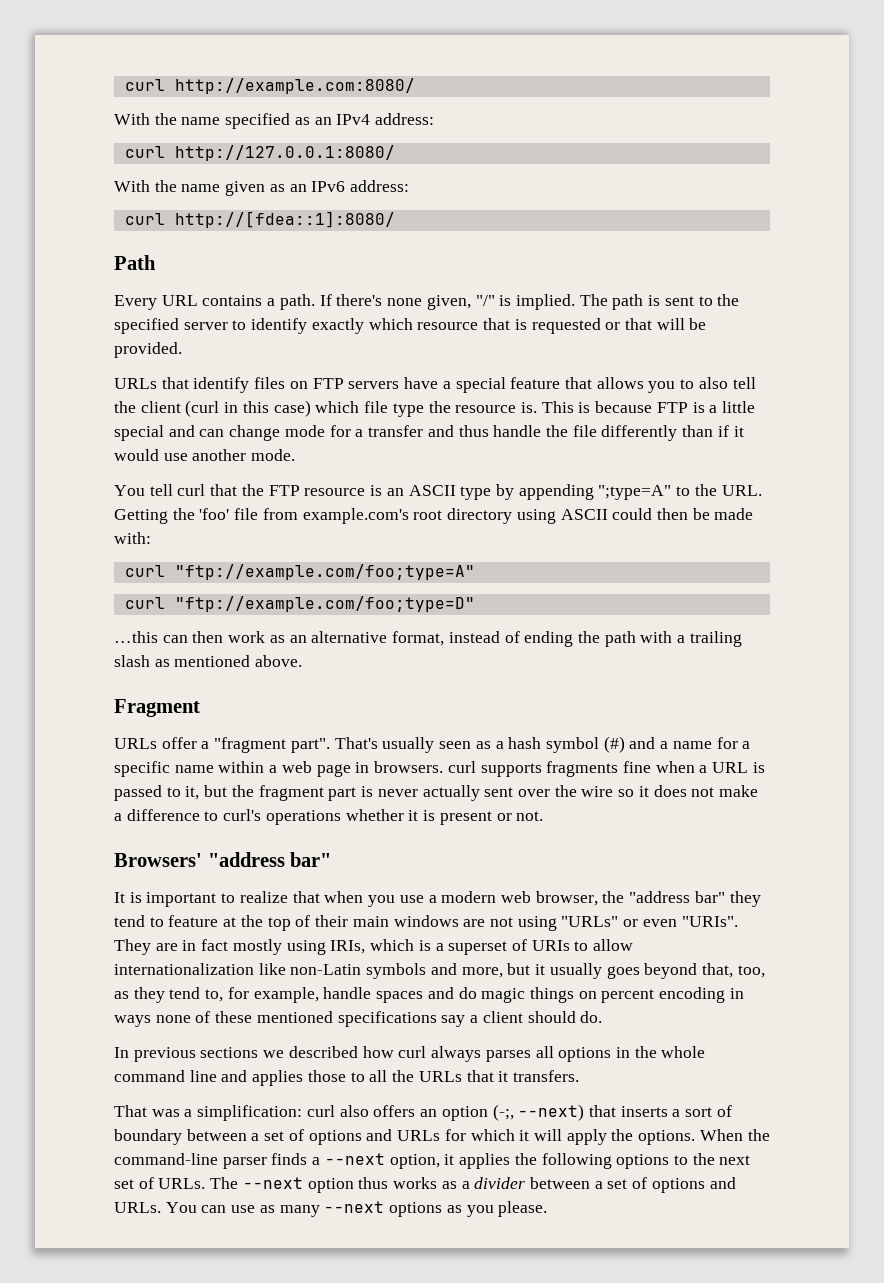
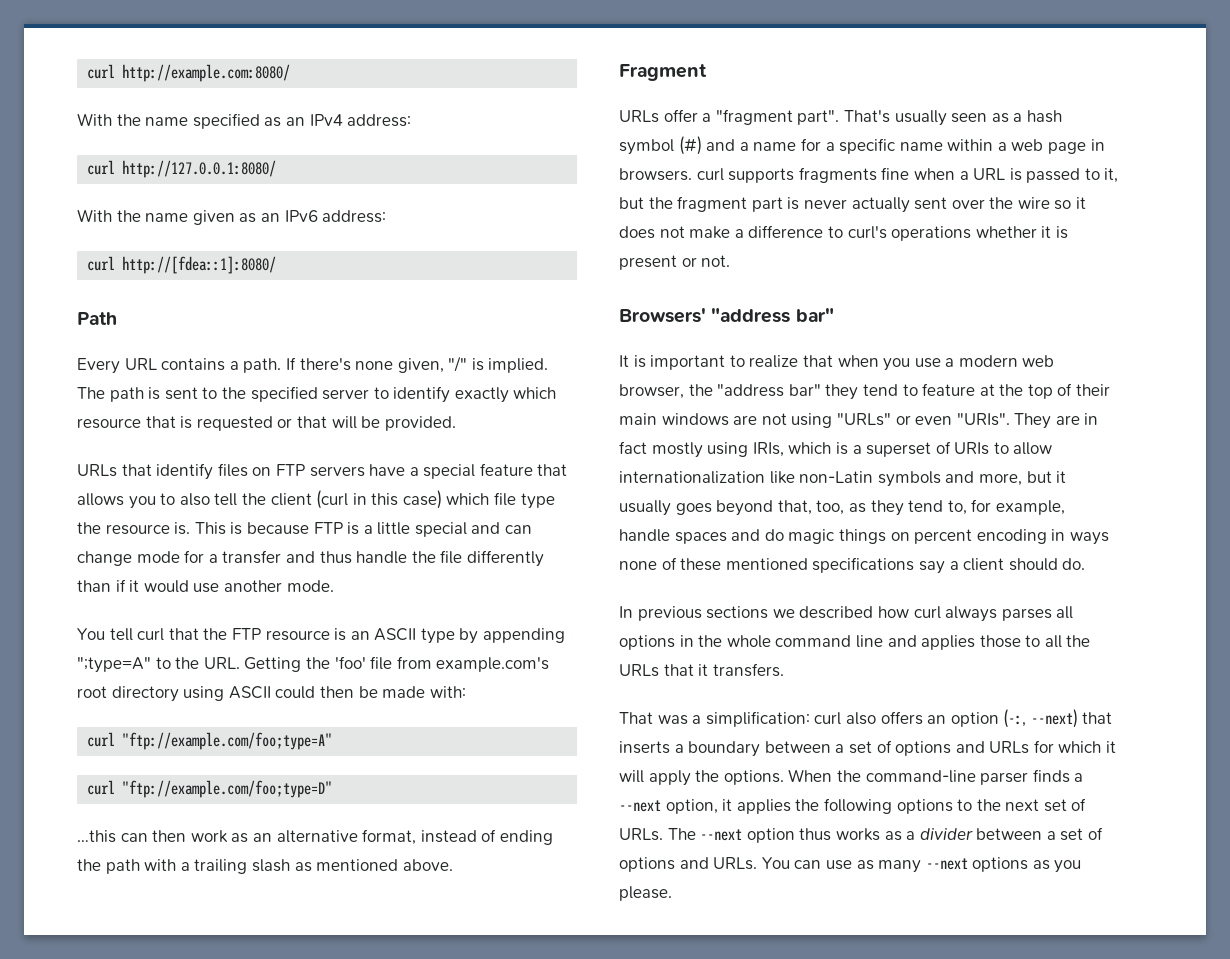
- That was a simplification: curl also offers an option (-;, --next) that inserts a sort of boundary between a set of options and URLs for which it will apply the options.
+ That was a simplification: curl also offers an option (-:, --next) that inserts a boundary between a set of options and URLs for which it will apply the options.

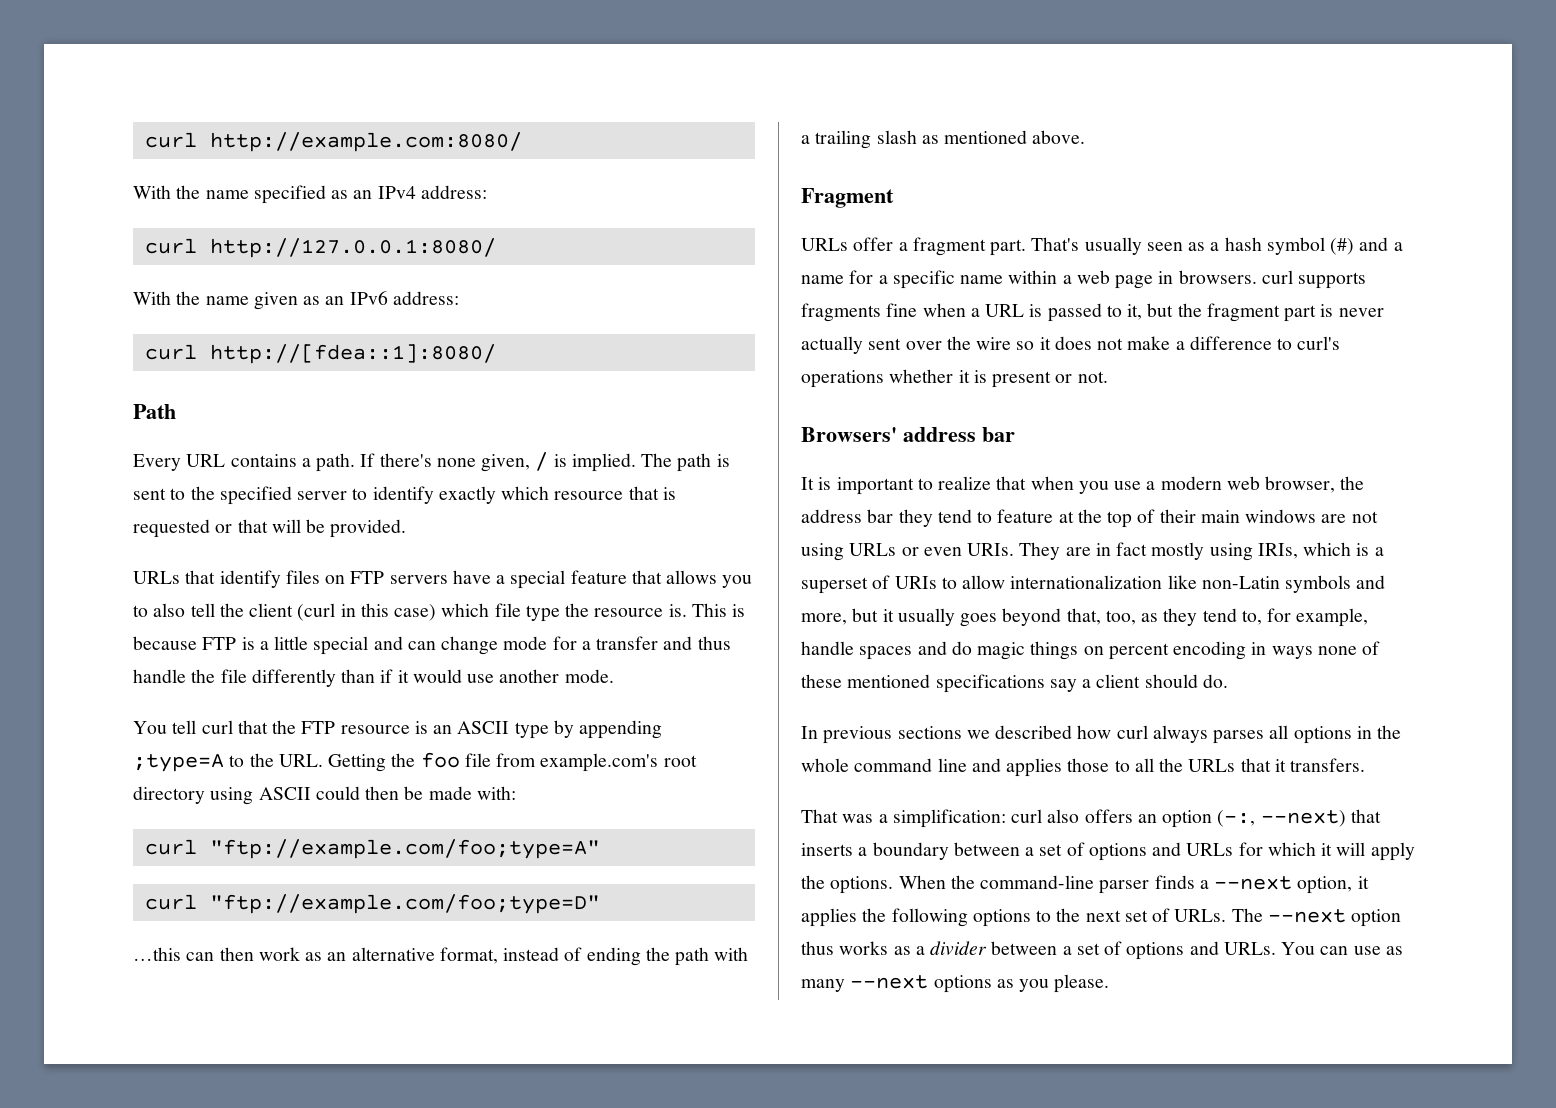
- If there's none given, "/" is implied.
+ If there's none given, / is implied.
- You tell curl that the FTP resource is an ASCII type by appending ";type=A" to the URL. Getting the 'foo' file from example.com's root directory using ASCII could then be made with:
+ You tell curl that the FTP resource is an ASCII type by appending ;type=A to the URL. Getting the foo file from example.com's root directory using ASCII could then be made with:
- URLs offer a "fragment part".
+ URLs offer a fragment part.
- Browsers' "address bar"
+ Browsers' address bar
- It is important to realize that when you use a modern web browser, the "address bar" they tend to feature at the top of their main windows are not using "URLs" or even "URIs".
+ It is important to realize that when you use a modern web browser, the address bar they tend to feature at the top of their main windows are not using URLs or even URIs.

